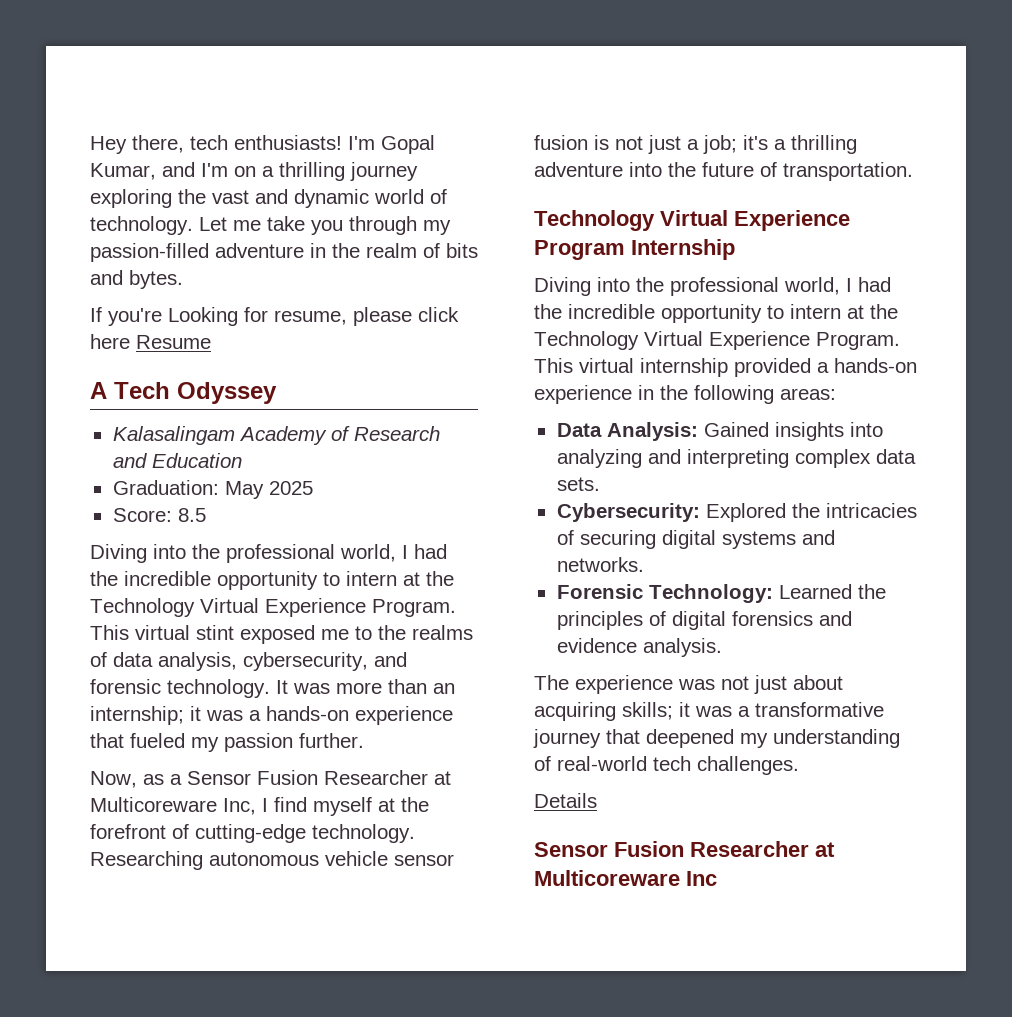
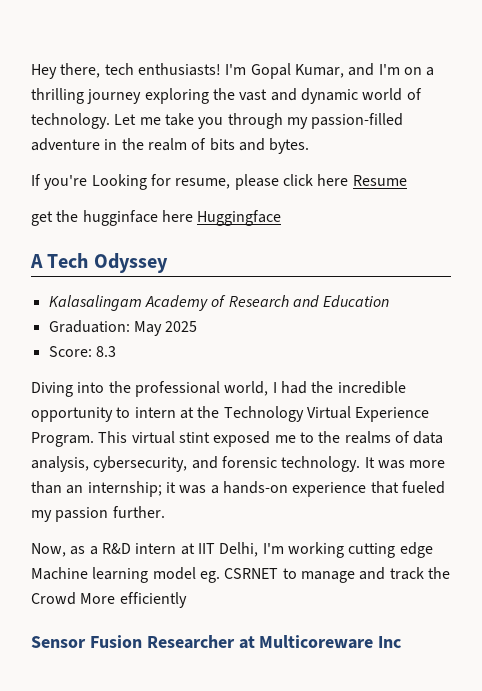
+ get the hugginface here Huggingface
- Score: 8.5
+ Score: 8.3
- Now, as a Sensor Fusion Researcher at Multicoreware Inc, I find myself at the forefront of cutting-edge technology. Researching autonomous vehicle sensor fusion is not just a job; it's a thrilling adventure into the future of transportation.
- Technology Virtual Experience Program Internship
- Diving into the professional world, I had the incredible opportunity to intern at the Technology Virtual Experience Program. This virtual internship provided a hands-on experience in the following areas:
- Data Analysis: Gained insights into analyzing and interpreting complex data sets.
- Cybersecurity: Explored the intricacies of securing digital systems and networks.
- Forensic Technology: Learned the principles of digital forensics and evidence analysis.
- The experience was not just about acquiring skills; it was a transformative journey that deepened my understanding of real-world tech challenges.
- Details
+ Now, as a R&D intern at IIT Delhi, I'm working cutting edge Machine learning model eg. CSRNET to manage and track the Crowd More efficiently

